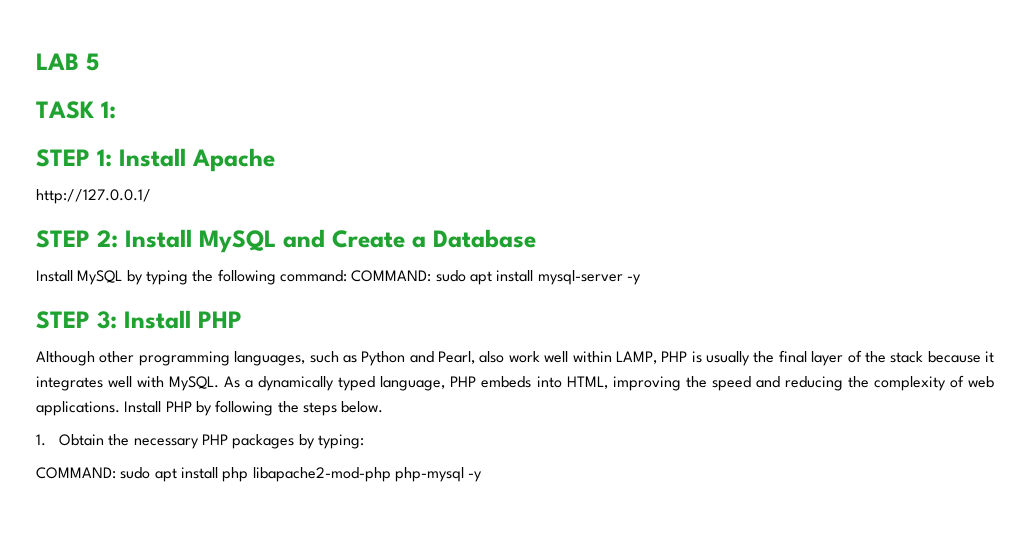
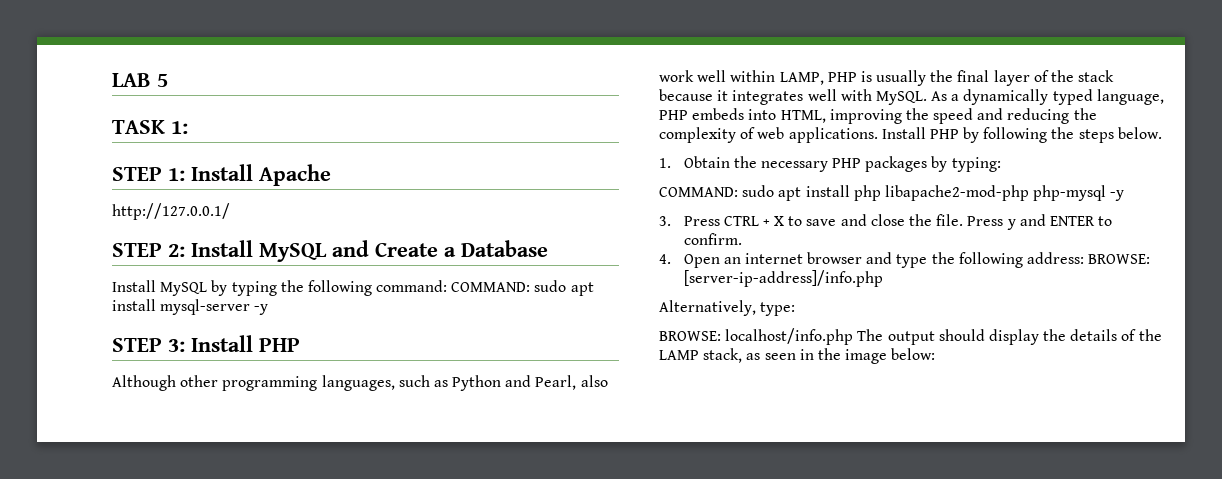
+ 3. Press CTRL + X to save and close the file. Press y and ENTER to confirm.
+ 4. Open an internet browser and type the following address: BROWSE: [server-ip-address]/info.php
+ Alternatively, type:
+ BROWSE: localhost/info.php The output should display the details of the LAMP stack, as seen in the image below:

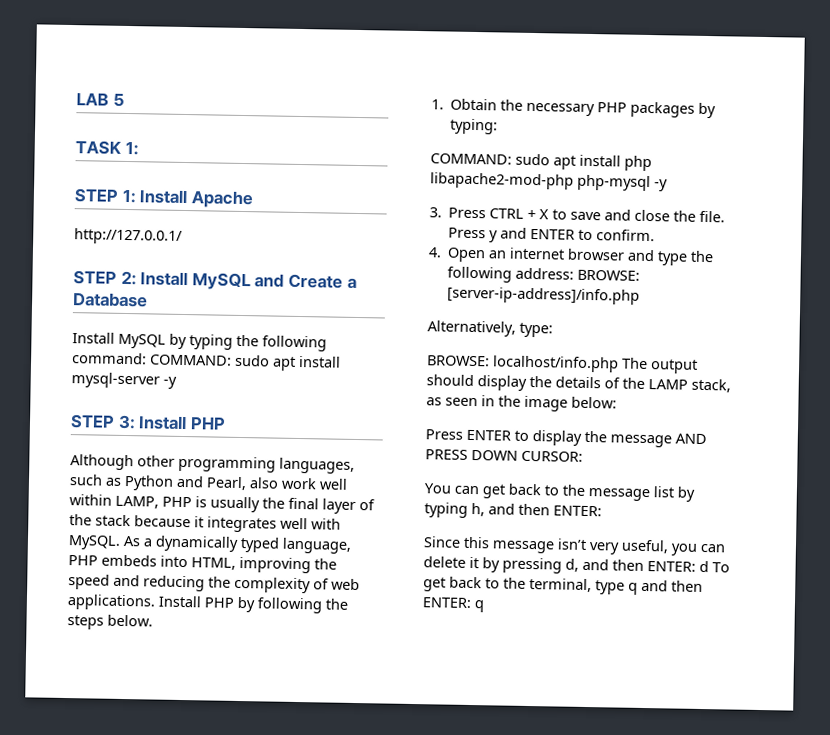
+ Press ENTER to display the message AND PRESS DOWN CURSOR:
+ You can get back to the message list by typing h, and then ENTER:
+ Since this message isn’t very useful, you can delete it by pressing d, and then ENTER: d To get back to the terminal, type q and then ENTER: q

